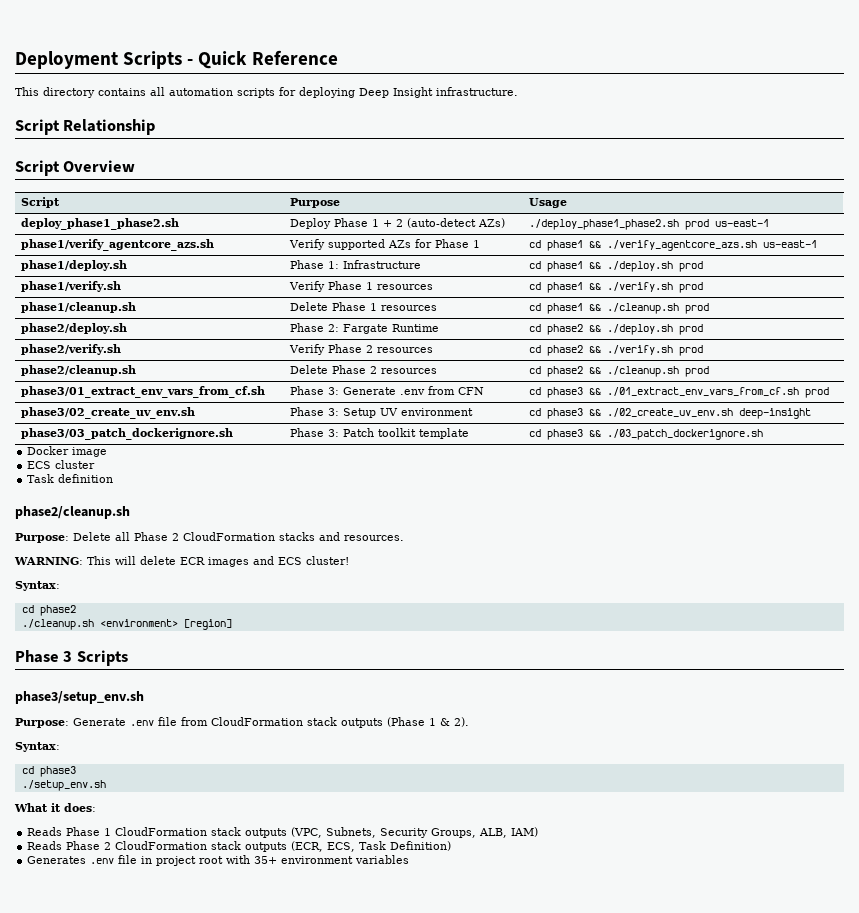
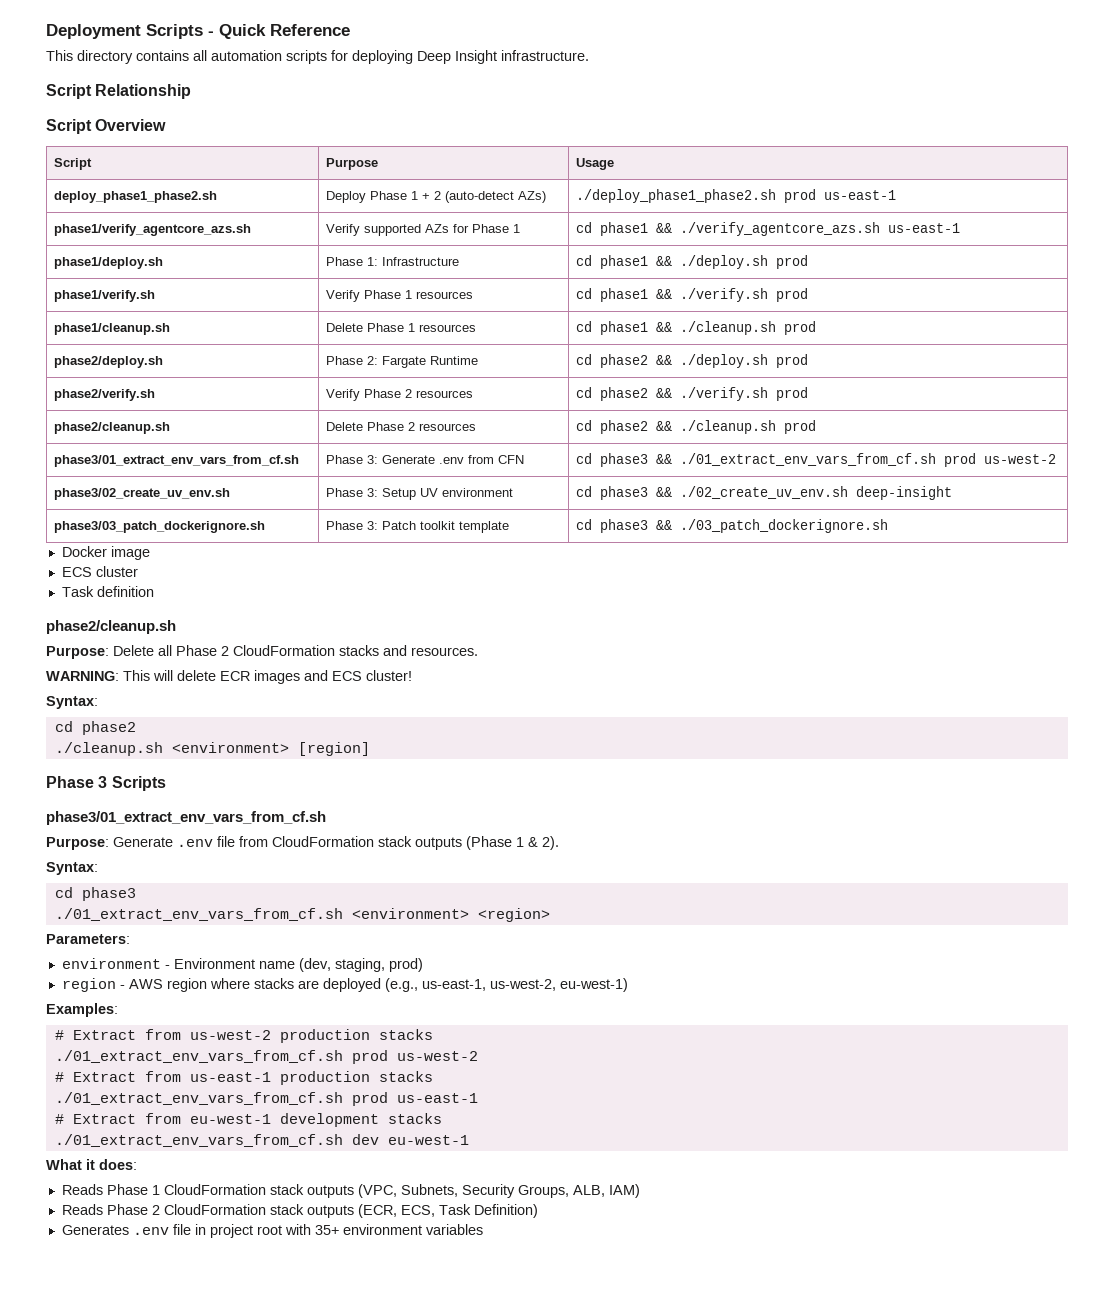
- phase3/01_extract_env_vars_from_cf.sh | Phase 3: Generate .env from CFN | cd phase3 && ./01_extract_env_vars_from_cf.sh prod
+ phase3/01_extract_env_vars_from_cf.sh | Phase 3: Generate .env from CFN | cd phase3 && ./01_extract_env_vars_from_cf.sh prod us-west-2
  Phase 3 Scripts
- phase3/setup_env.sh
+ phase3/01_extract_env_vars_from_cf.sh
- ./setup_env.sh
+ ./01_extract_env_vars_from_cf.sh <environment> <region>
+ Parameters:
+ environment - Environment name (dev, staging, prod)
+ region - AWS region where stacks are deployed (e.g., us-east-1, us-west-2, eu-west-1)
+ Examples:
+ # Extract from us-west-2 production stacks
+ ./01_extract_env_vars_from_cf.sh prod us-west-2
+ # Extract from us-east-1 production stacks
+ ./01_extract_env_vars_from_cf.sh prod us-east-1
+ # Extract from eu-west-1 development stacks
+ ./01_extract_env_vars_from_cf.sh dev eu-west-1

